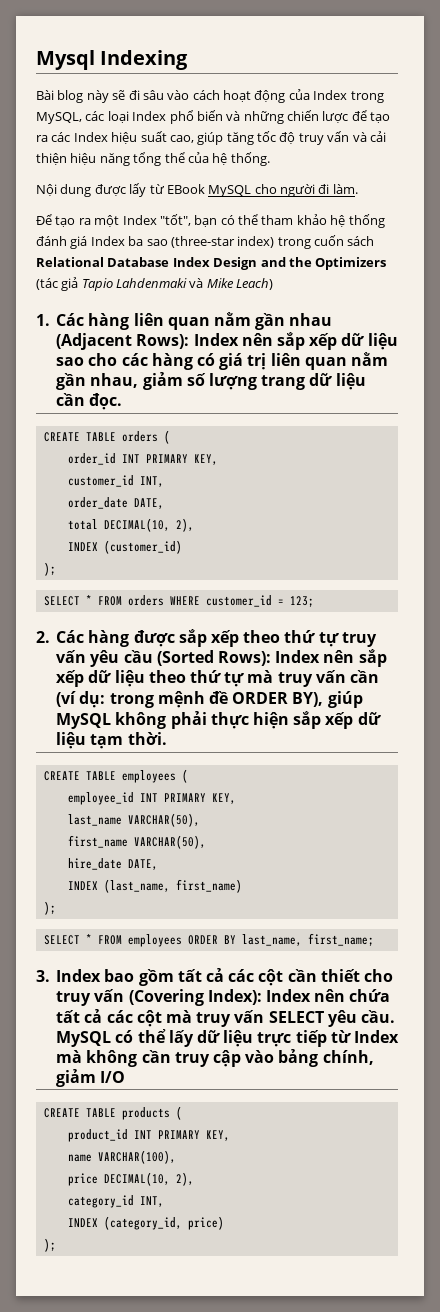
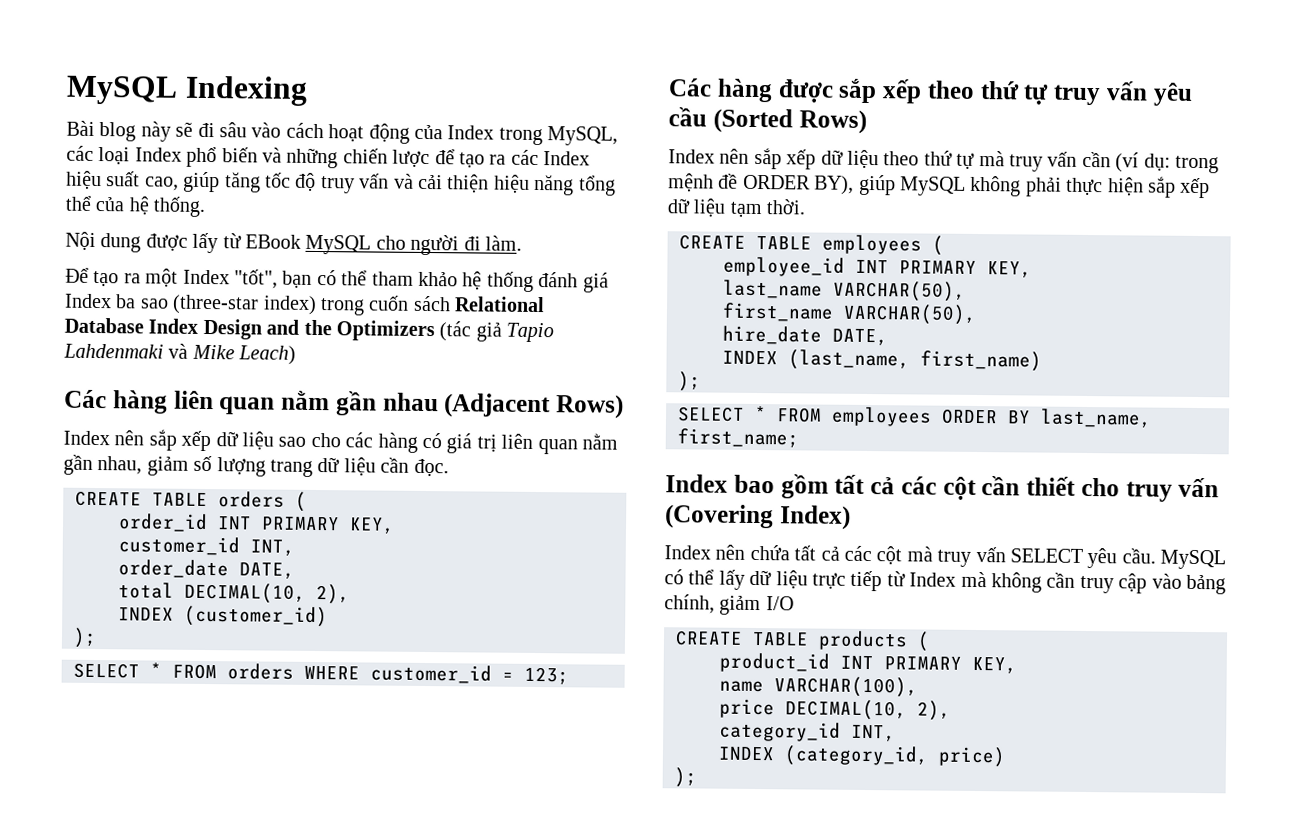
- Mysql Indexing
+ MySQL Indexing
- 1. Các hàng liên quan nằm gần nhau (Adjacent Rows): Index nên sắp xếp dữ liệu sao cho các hàng có giá trị liên quan nằm gần nhau, giảm số lượng trang dữ liệu cần đọc.
+ Các hàng liên quan nằm gần nhau (Adjacent Rows)
+ Index nên sắp xếp dữ liệu sao cho các hàng có giá trị liên quan nằm gần nhau, giảm số lượng trang dữ liệu cần đọc.
- 2. Các hàng được sắp xếp theo thứ tự truy vấn yêu cầu (Sorted Rows): Index nên sắp xếp dữ liệu theo thứ tự mà truy vấn cần (ví dụ: trong mệnh đề ORDER BY), giúp MySQL không phải thực hiện sắp xếp dữ liệu tạm thời.
+ Các hàng được sắp xếp theo thứ tự truy vấn yêu cầu (Sorted Rows)
+ Index nên sắp xếp dữ liệu theo thứ tự mà truy vấn cần (ví dụ: trong mệnh đề ORDER BY), giúp MySQL không phải thực hiện sắp xếp dữ liệu tạm thời.
- 3. Index bao gồm tất cả các cột cần thiết cho truy vấn (Covering Index): Index nên chứa tất cả các cột mà truy vấn SELECT yêu cầu.
+ Index bao gồm tất cả các cột cần thiết cho truy vấn (Covering Index)
+ Index nên chứa tất cả các cột mà truy vấn SELECT yêu cầu.

